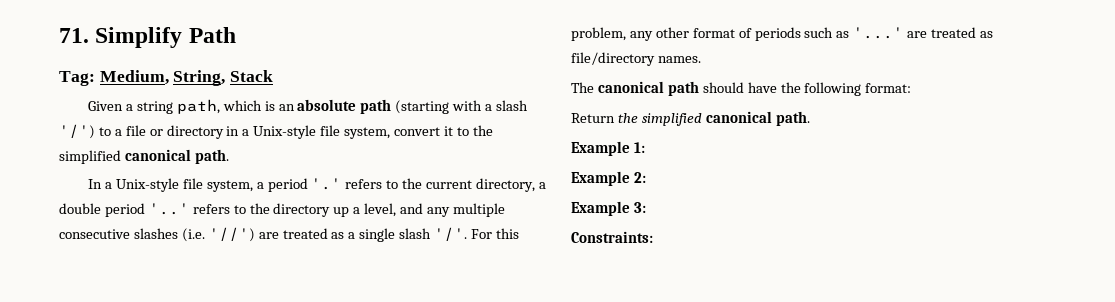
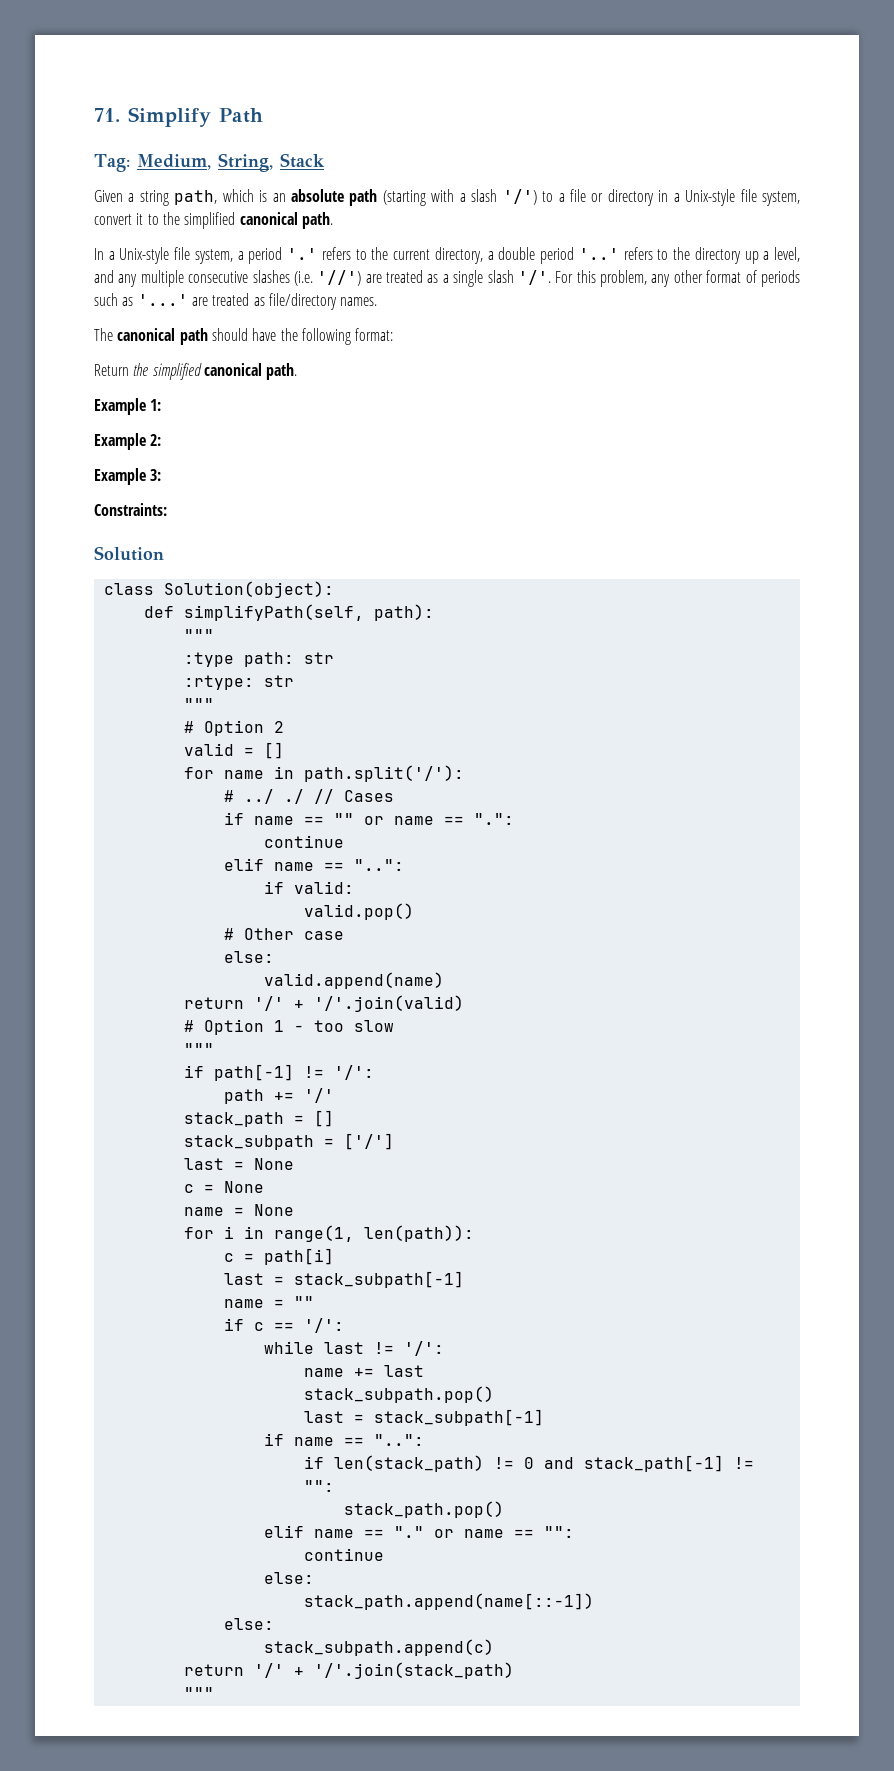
+ Solution
+ class Solution(object):
+ def simplifyPath(self, path):
+ """
+ :type path: str
+ :rtype: str
+ """
+ # Option 2
+ valid = []
+ for name in path.split('/'):
+ # ../ ./ // Cases
+ if name == "" or name == ".":
+ continue
+ elif name == "..":
+ if valid:
+ valid.pop()
+ # Other case
+ else:
+ valid.append(name)
+ return '/' + '/'.join(valid)
+ # Option 1 - too slow
+ """
+ if path[-1] != '/':
+ path += '/'
+ stack_path = []
+ stack_subpath = ['/']
+ last = None
+ c = None
+ name = None
+ for i in range(1, len(path)):
+ c = path[i]
+ last = stack_subpath[-1]
+ name = ""
+ if c == '/':
+ while last != '/':
+ name += last
+ stack_subpath.pop()
+ last = stack_subpath[-1]
+ if name == "..":
+ if len(stack_path) != 0 and stack_path[-1] != "":
+ stack_path.pop()
+ elif name == "." or name == "":
+ continue
+ else:
+ stack_path.append(name[::-1])
+ else:
+ stack_subpath.append(c)
+ return '/' + '/'.join(stack_path)
+ """

